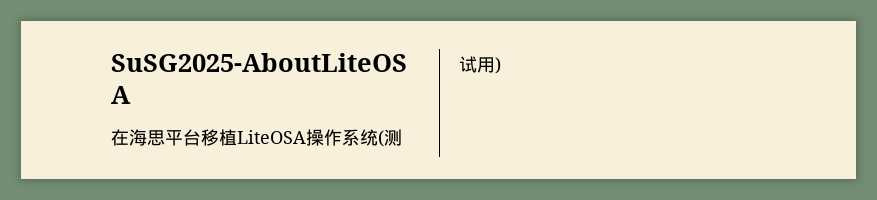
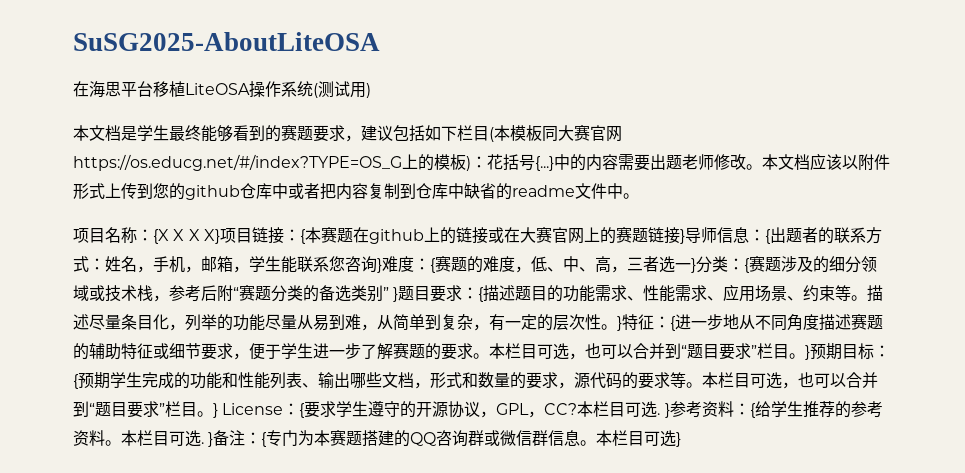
+ 本文档是学生最终能够看到的赛题要求，建议包括如下栏目(本模板同大赛官网https://os.educg.net/#/index?TYPE=OS_G上的模板)：花括号{...}中的内容需要出题老师修改。本文档应该以附件形式上传到您的github仓库中或者把内容复制到仓库中缺省的readme文件中。
+ 项目名称：{X X X X}项目链接：{本赛题在github上的链接或在大赛官网上的赛题链接}导师信息：{出题者的联系方式：姓名，手机，邮箱，学生能联系您咨询}难度：{赛题的难度，低、中、高，三者选一}分类：{赛题涉及的细分领域或技术栈，参考后附“赛题分类的备选类别” }题目要求：{描述题目的功能需求、性能需求、应用场景、约束等。描述尽量条目化，列举的功能尽量从易到难，从简单到复杂，有一定的层次性。}特征：{进一步地从不同角度描述赛题的辅助特征或细节要求，便于学生进一步了解赛题的要求。本栏目可选，也可以合并到“题目要求”栏目。}预期目标：{预期学生完成的功能和性能列表、输出哪些文档，形式和数量的要求，源代码的要求等。本栏目可选，也可以合并到“题目要求”栏目。} License：{要求学生遵守的开源协议，GPL，CC?本栏目可选. }参考资料：{给学生推荐的参考资料。本栏目可选. }备注：{专门为本赛题搭建的QQ咨询群或微信群信息。本栏目可选}

